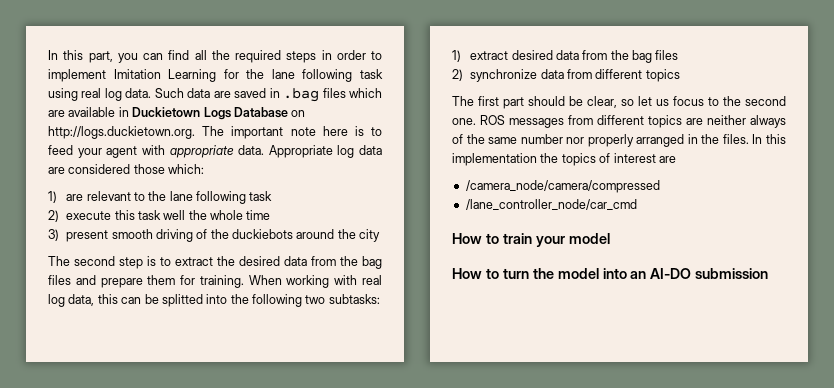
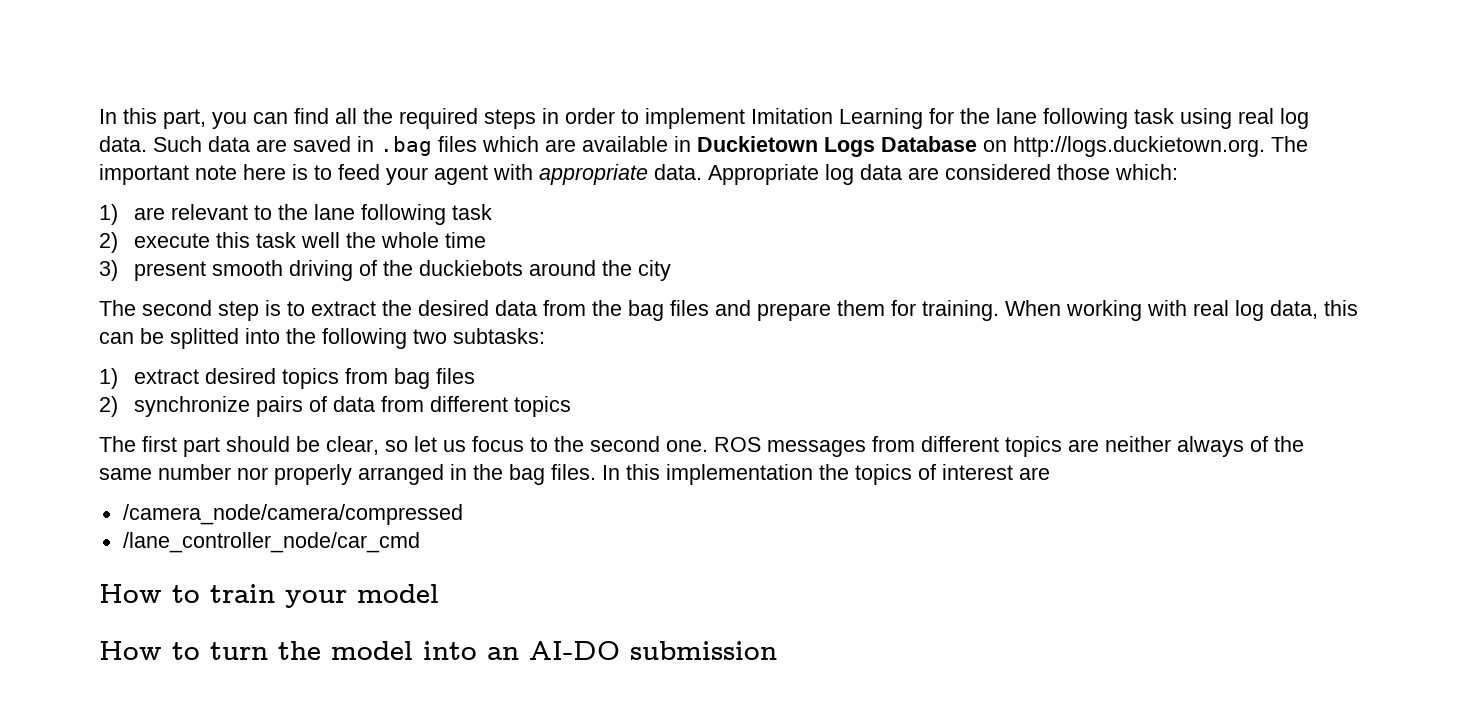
- 1) extract desired data from the bag files
+ 1) extract desired topics from bag files
- 2) synchronize data from different topics
+ 2) synchronize pairs of data from different topics
- ROS messages from different topics are neither always of the same number nor properly arranged in the files.
+ ROS messages from different topics are neither always of the same number nor properly arranged in the bag files.

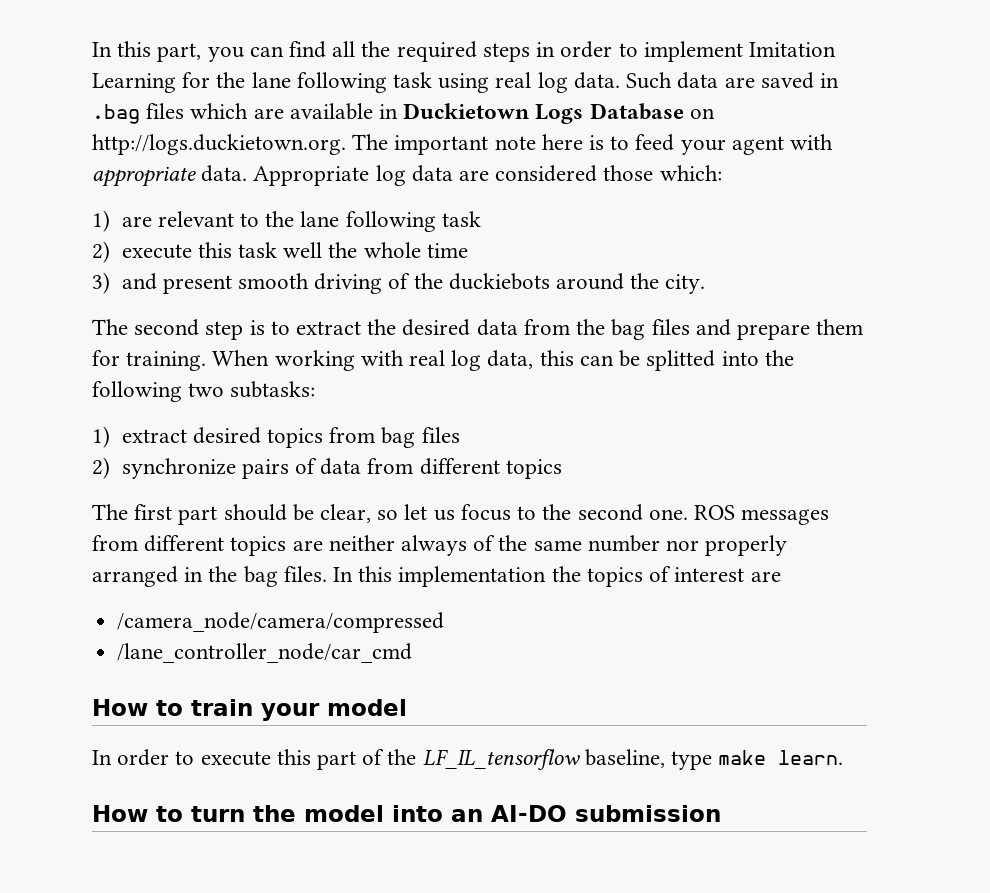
- 3) present smooth driving of the duckiebots around the city
+ 3) and present smooth driving of the duckiebots around the city.
+ In order to execute this part of the LF_IL_tensorflow baseline, type make learn.

